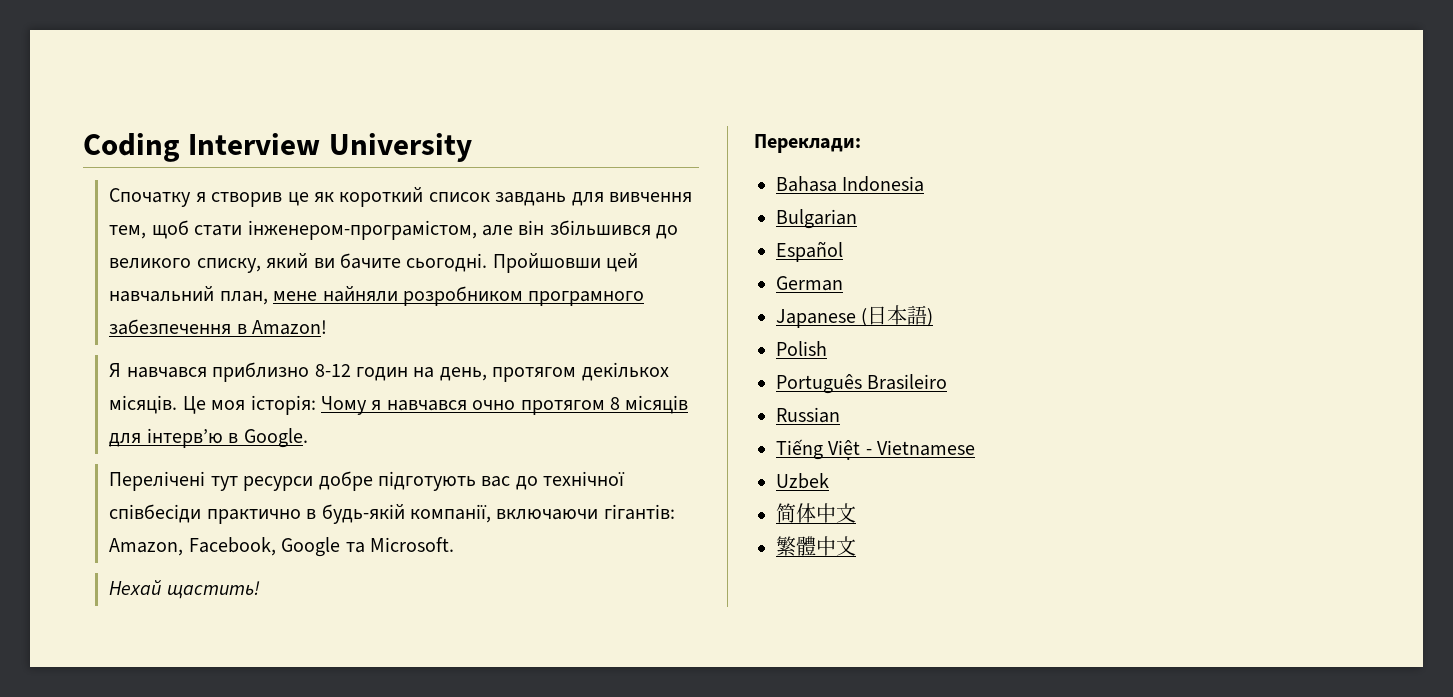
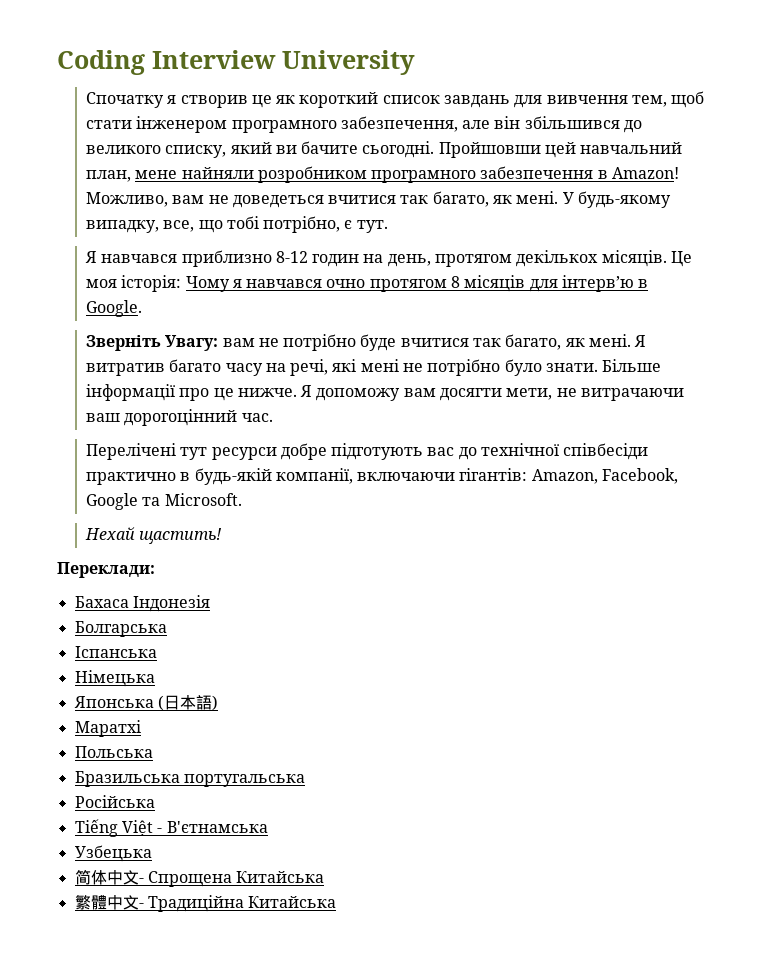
- Спочатку я створив це як короткий список завдань для вивчення тем, щоб стати інженером-програмістом, але він збільшився до великого списку, який ви бачите сьогодні.
+ Спочатку я створив це як короткий список завдань для вивчення тем, щоб стати інженером програмного забезпечення, але він збільшився до великого списку, який ви бачите сьогодні.
+ Можливо, вам не доведеться вчитися так багато, як мені. У будь-якому випадку, все, що тобі потрібно, є тут.
+ Зверніть Увагу: вам не потрібно буде вчитися так багато, як мені. Я витратив багато часу на речі, які мені не потрібно було знати. Більше інформації про це нижче. Я допоможу вам досягти мети, не витрачаючи ваш дорогоцінний час.
- Bahasa Indonesia
- Bulgarian
- Español
- German
- Japanese (日本語)
+ Бахаса Індонезія
+ Болгарська
+ Іспанська
+ Німецька
+ Японська (日本語)
- Polish
- Português Brasileiro
- Russian
+ Маратхі
+ Польська
+ Бразильська португальська
+ Російська
- Tiếng Việt - Vietnamese
- Uzbek
+ Tiếng Việt - В'єтнамська
+ Узбецька
- 简体中文
+ 简体中文- Спрощена Китайська
- 繁體中文
+ 繁體中文- Традиційна Китайська

